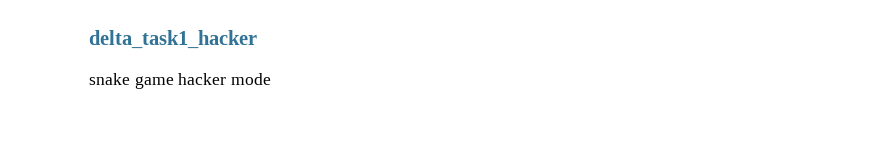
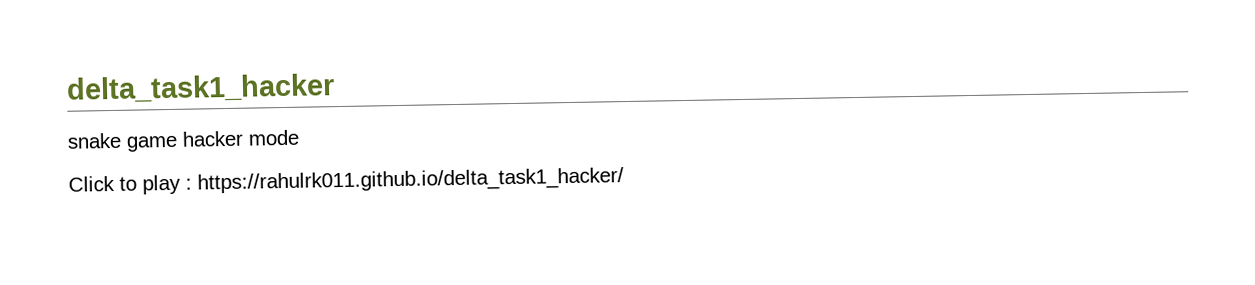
+ Click to play : https://rahulrk011.github.io/delta_task1_hacker/

